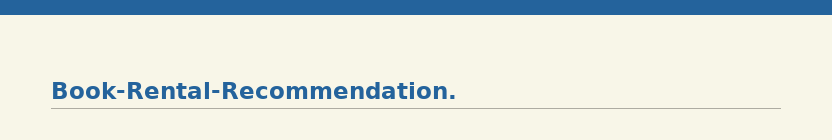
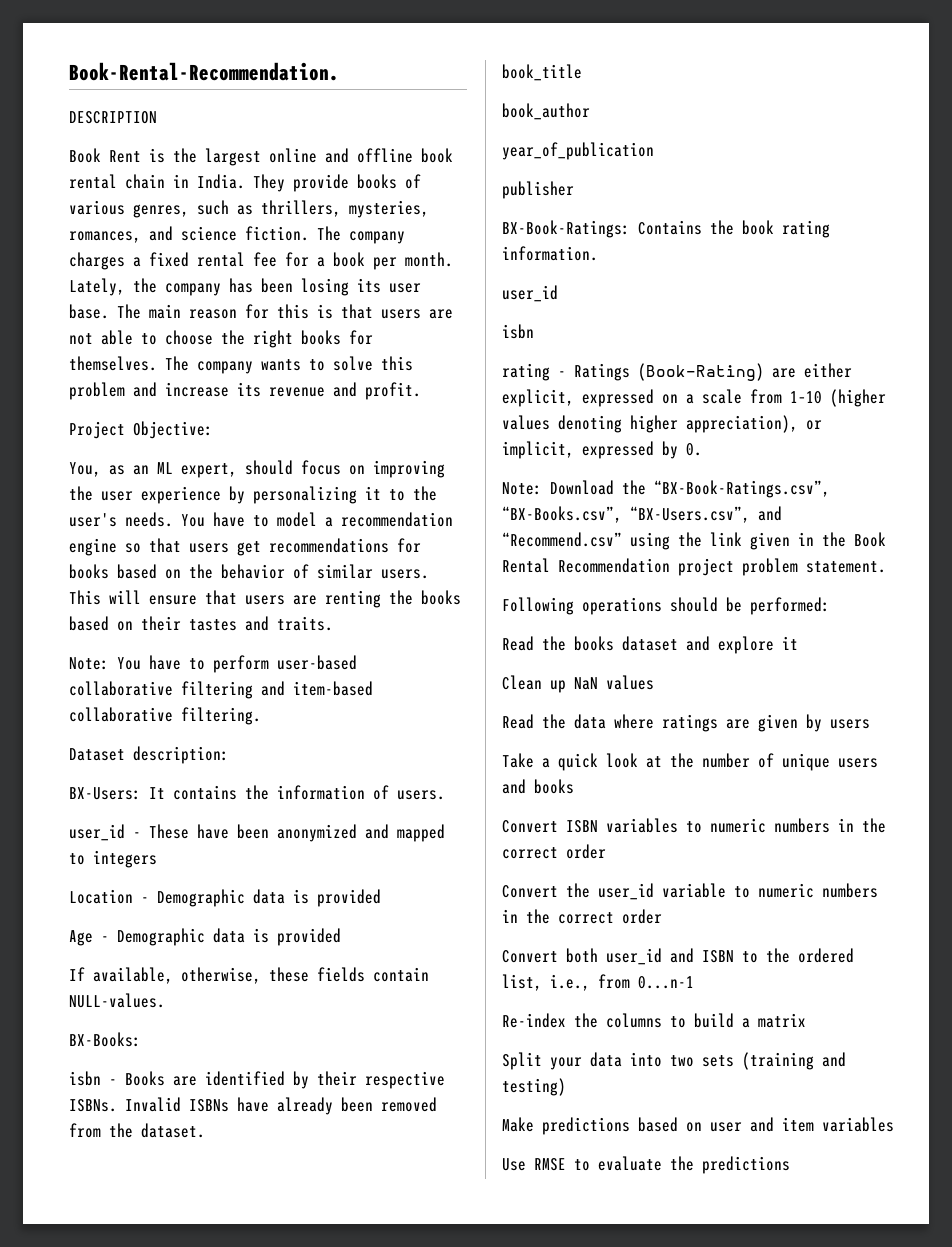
+ DESCRIPTION
+ Book Rent is the largest online and offline book rental chain in India. They provide books of various genres, such as thrillers, mysteries, romances, and science fiction. The company charges a fixed rental fee for a book per month. Lately, the company has been losing its user base. The main reason for this is that users are not able to choose the right books for themselves. The company wants to solve this problem and increase its revenue and profit.
+ Project Objective:
+ You, as an ML expert, should focus on improving the user experience by personalizing it to the user's needs. You have to model a recommendation engine so that users get recommendations for books based on the behavior of similar users. This will ensure that users are renting the books based on their tastes and traits.
+ Note: You have to perform user-based collaborative filtering and item-based collaborative filtering.
+ Dataset description:
+ BX-Users: It contains the information of users.
+ user_id - These have been anonymized and mapped to integers
+ Location - Demographic data is provided
+ Age - Demographic data is provided
+ If available, otherwise, these fields contain NULL-values.
+ BX-Books:
+ isbn - Books are identified by their respective ISBNs. Invalid ISBNs have already been removed from the dataset.
+ book_title
+ book_author
+ year_of_publication
+ publisher
+ BX-Book-Ratings: Contains the book rating information.
+ user_id
+ isbn
+ rating - Ratings (Book-Rating) are either explicit, expressed on a scale from 1–10 (higher values denoting higher appreciation), or implicit, expressed by 0.
+ Note: Download the “BX-Book-Ratings.csv”, “BX-Books.csv”, “BX-Users.csv”, and “Recommend.csv” using the link given in the Book Rental Recommendation project problem statement.
+ Following operations should be performed:
+ Read the books dataset and explore it
+ Clean up NaN values
+ Read the data where ratings are given by users
+ Take a quick look at the number of unique users and books
+ Convert ISBN variables to numeric numbers in the correct order
+ Convert the user_id variable to numeric numbers in the correct order
+ Convert both user_id and ISBN to the ordered list, i.e., from 0...n-1
+ Re-index the columns to build a matrix
+ Split your data into two sets (training and testing)
+ Make predictions based on user and item variables
+ Use RMSE to evaluate the predictions

